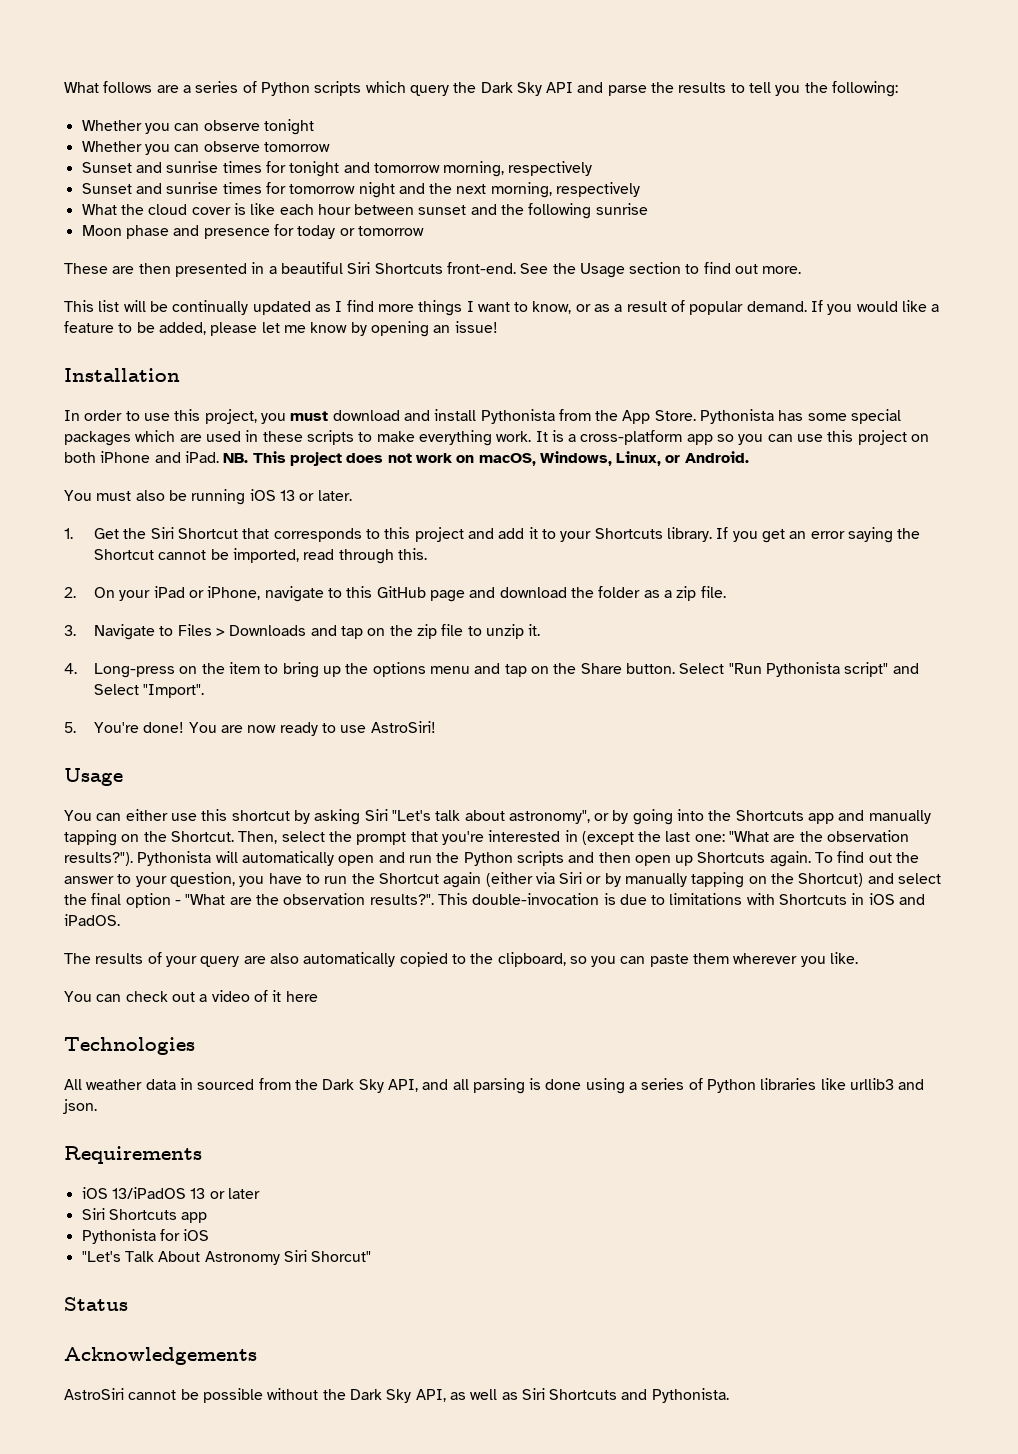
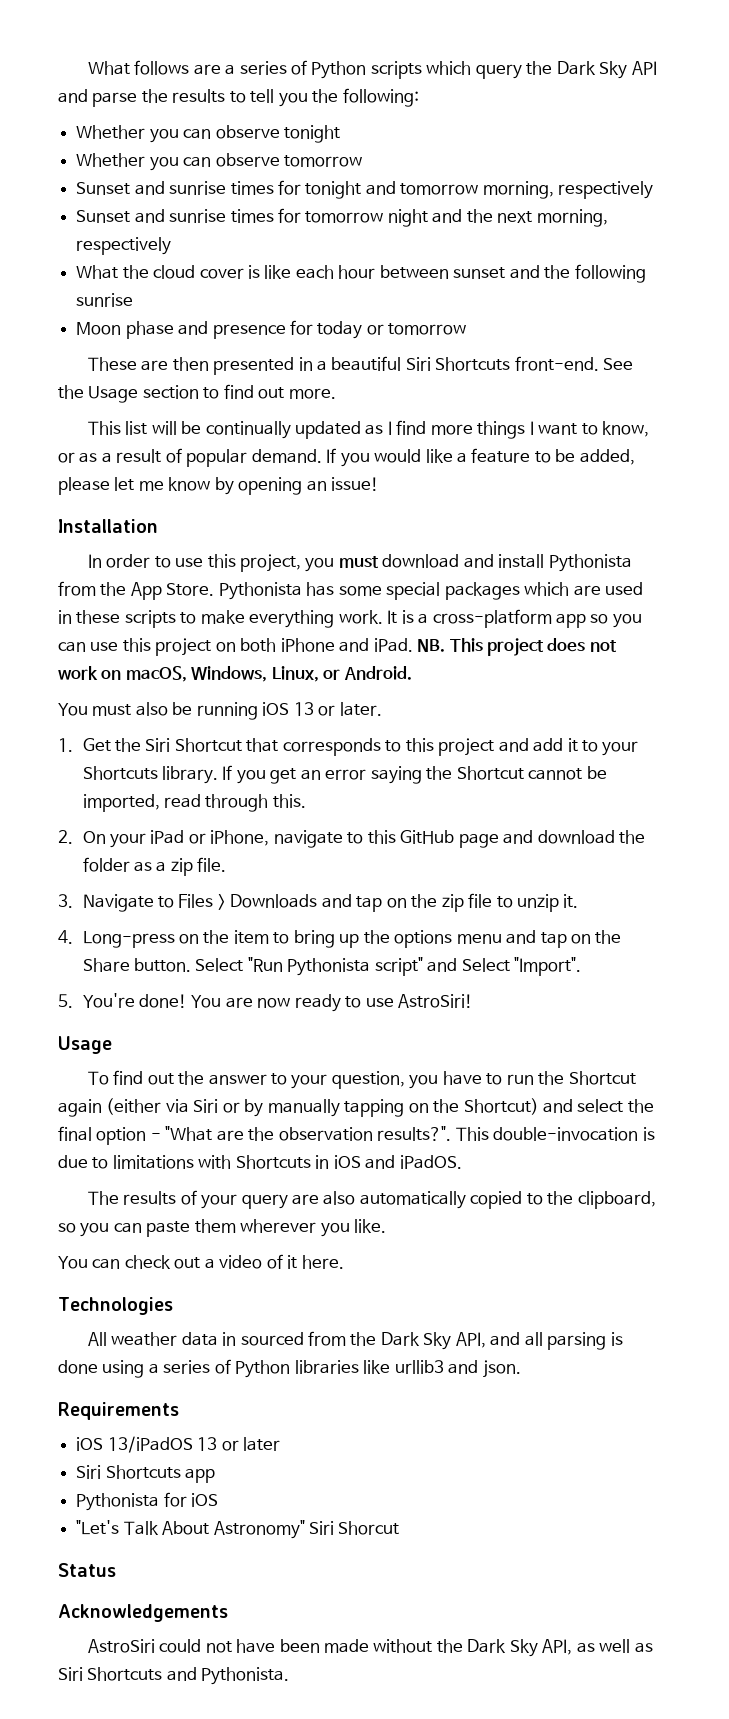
- You can either use this shortcut by asking Siri "Let's talk about astronomy", or by going into the Shortcuts app and manually tapping on the Shortcut. Then, select the prompt that you're interested in (except the last one: "What are the observation results?"). Pythonista will automatically open and run the Python scripts and then open up Shortcuts again.
- You can check out a video of it here
+ You can check out a video of it here.
- "Let's Talk About Astronomy Siri Shorcut"
+ "Let's Talk About Astronomy" Siri Shorcut
- AstroSiri cannot be possible without the Dark Sky API, as well as Siri Shortcuts and Pythonista.
+ AstroSiri could not have been made without the Dark Sky API, as well as Siri Shortcuts and Pythonista.

